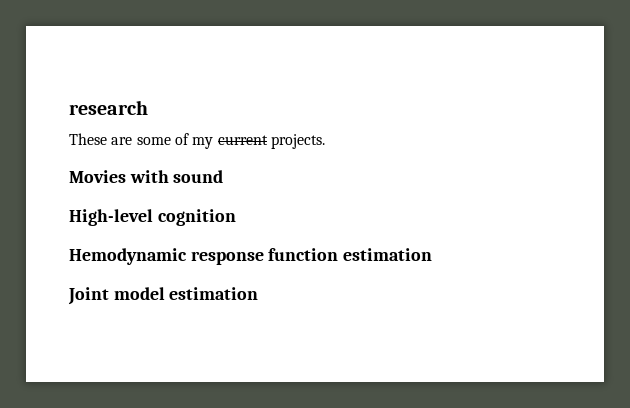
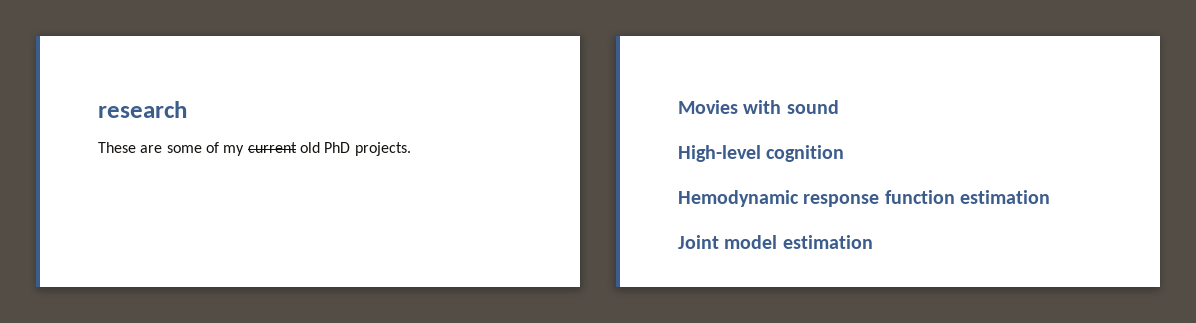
- These are some of my current projects.
+ These are some of my current old PhD projects.

